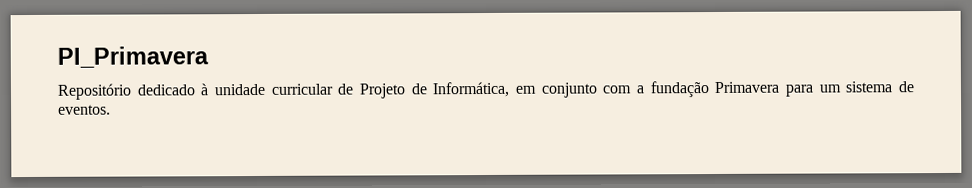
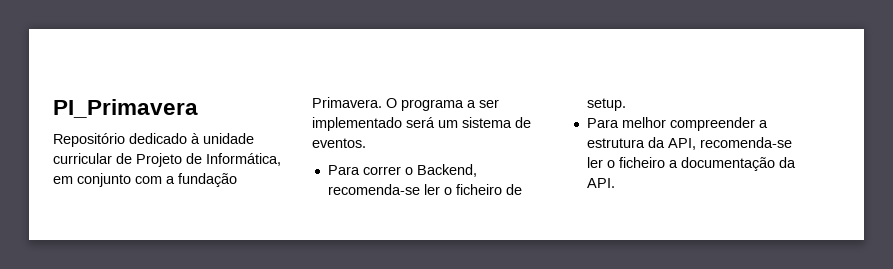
- Repositório dedicado à unidade curricular de Projeto de Informática, em conjunto com a fundação Primavera para um sistema de eventos.
+ Repositório dedicado à unidade curricular de Projeto de Informática, em conjunto com a fundação Primavera. O programa a ser implementado será um sistema de eventos.
+ Para correr o Backend, recomenda-se ler o ficheiro de setup.
+ Para melhor compreender a estrutura da API, recomenda-se ler o ficheiro a documentação da API.

